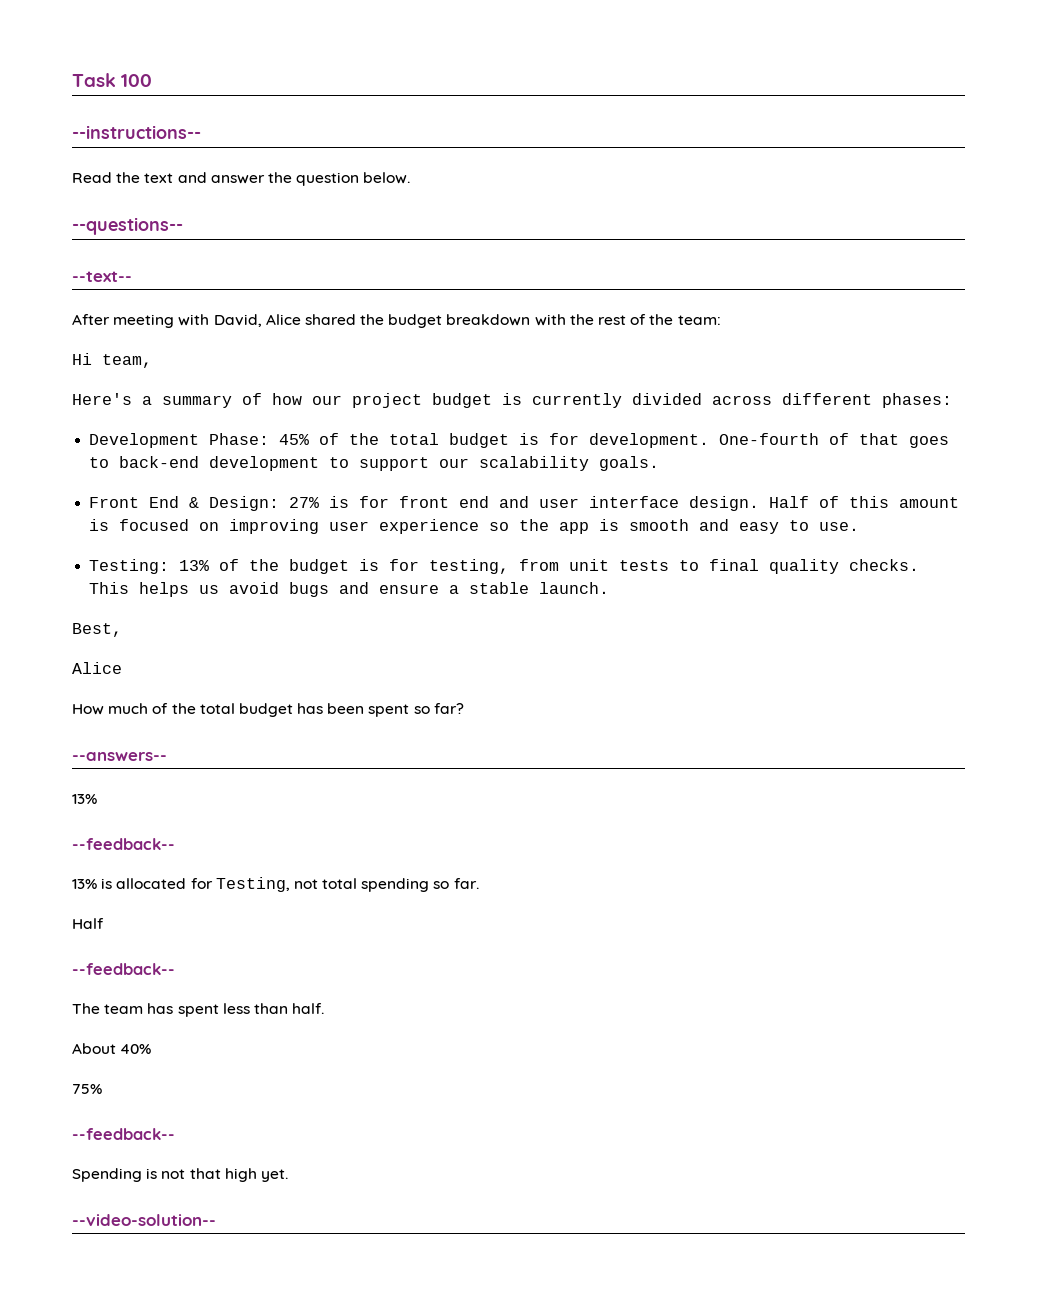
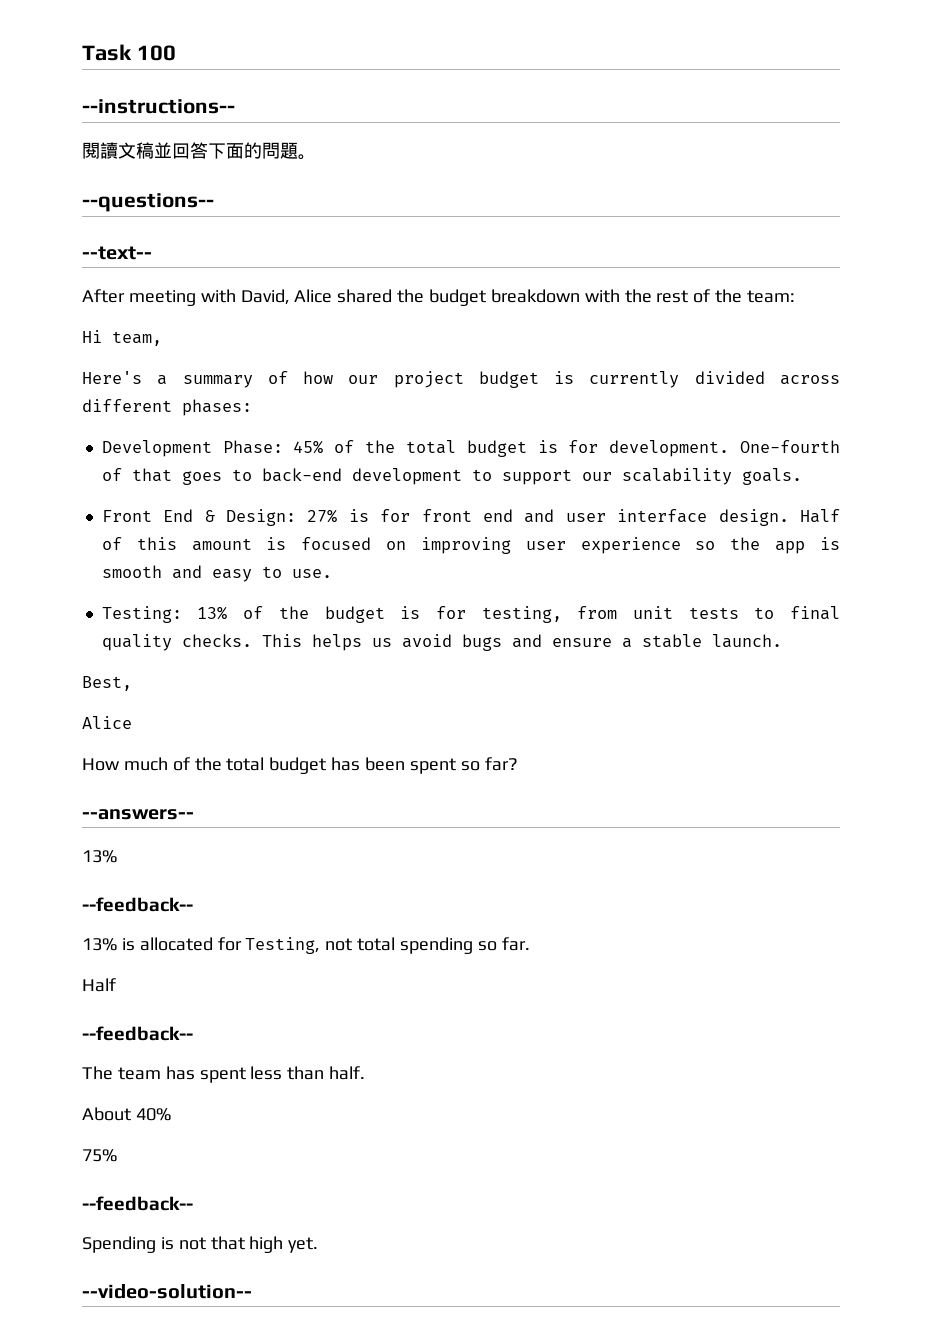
- Read the text and answer the question below.
+ 閱讀文稿並回答下面的問題。

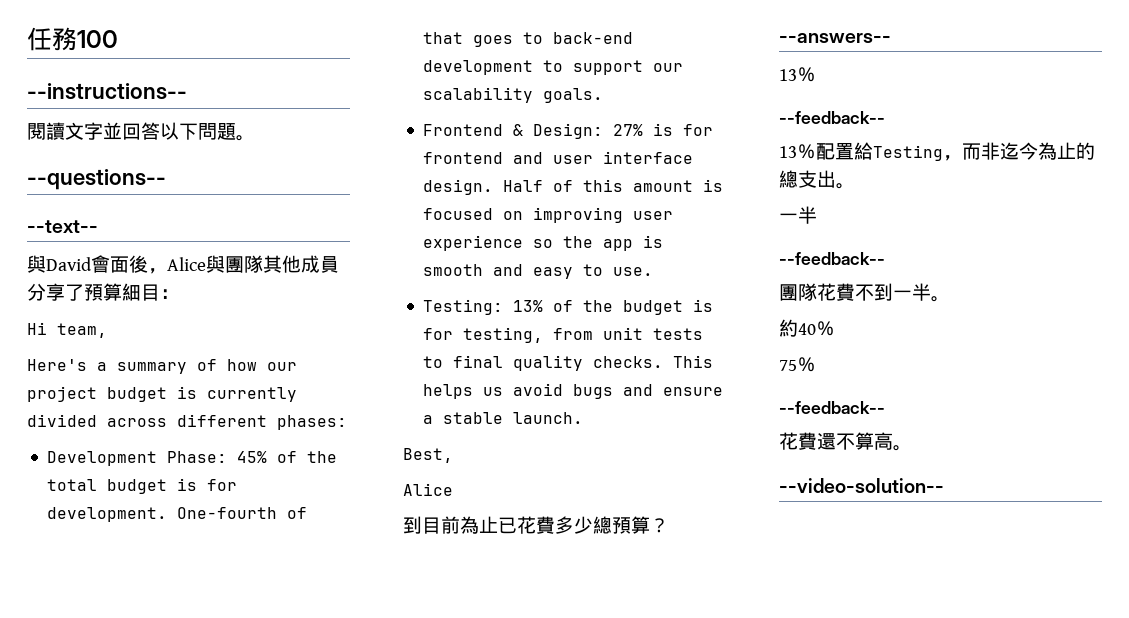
- Task 100
+ 任務100
- 閱讀文稿並回答下面的問題。
+ 閱讀文字並回答以下問題。
- After meeting with David, Alice shared the budget breakdown with the rest of the team:
+ 與David會面後，Alice與團隊其他成員分享了預算細目：
- Front End & Design: 27% is for front end and user interface design.
+ Frontend & Design: 27% is for frontend and user interface design.
- How much of the total budget has been spent so far?
+ 到目前為止已花費多少總預算？
  --answers--
- 13%
+ 13％
  --feedback--
- 13% is allocated for Testing, not total spending so far.
- Half
+ 13％配置給Testing，而非迄今為止的總支出。
+ 一半
  --feedback--
- The team has spent less than half.
- About 40%
- 75%
+ 團隊花費不到一半。
+ 約40％
+ 75％
  --feedback--
- Spending is not that high yet.
+ 花費還不算高。

